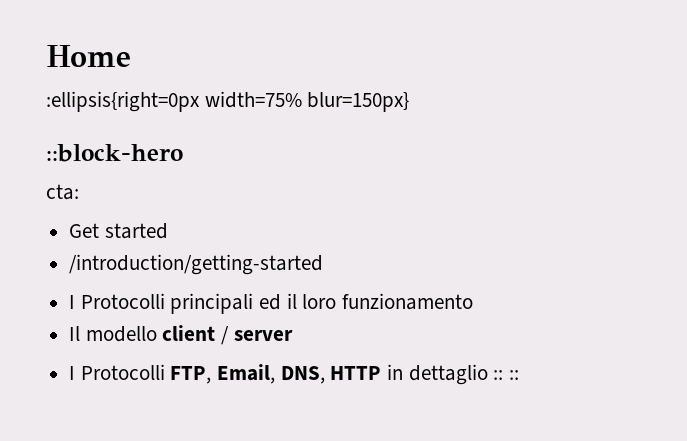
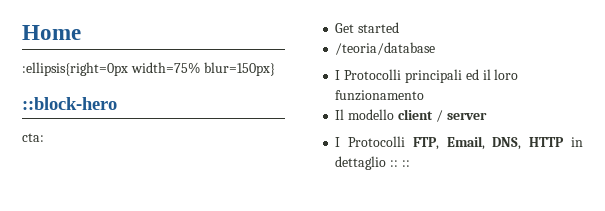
- /introduction/getting-started
+ /teoria/database

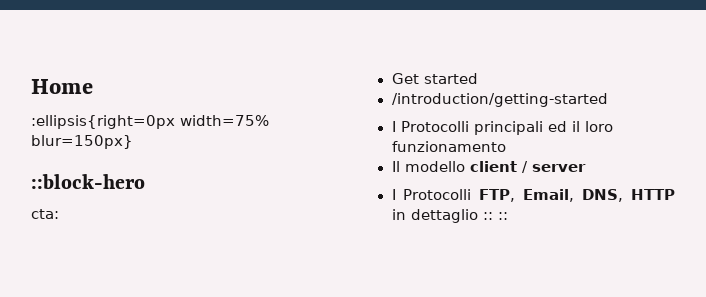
- /teoria/database
+ /introduction/getting-started

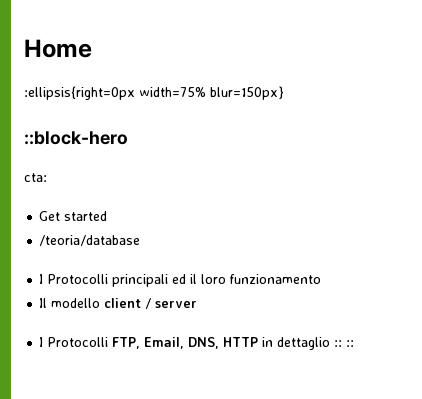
- /introduction/getting-started
+ /teoria/database

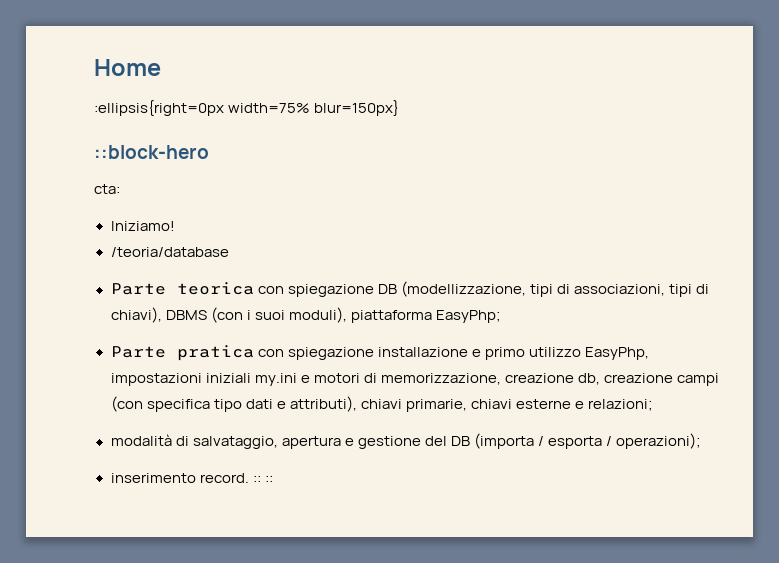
- Get started
+ Iniziamo!
- I Protocolli principali ed il loro funzionamento
- Il modello client / server
- I Protocolli FTP, Email, DNS, HTTP in dettaglio :: ::
+ Parte teorica con spiegazione DB (modellizzazione, tipi di associazioni, tipi di chiavi), DBMS (con i suoi moduli), piattaforma EasyPhp;
+ Parte pratica con spiegazione installazione e primo utilizzo EasyPhp, impostazioni iniziali my.ini e motori di memorizzazione, creazione db, creazione campi (con specifica tipo dati e attributi), chiavi primarie, chiavi esterne e relazioni;
+ modalità di salvataggio, apertura e gestione del DB (importa / esporta / operazioni);
+ inserimento record. :: ::

